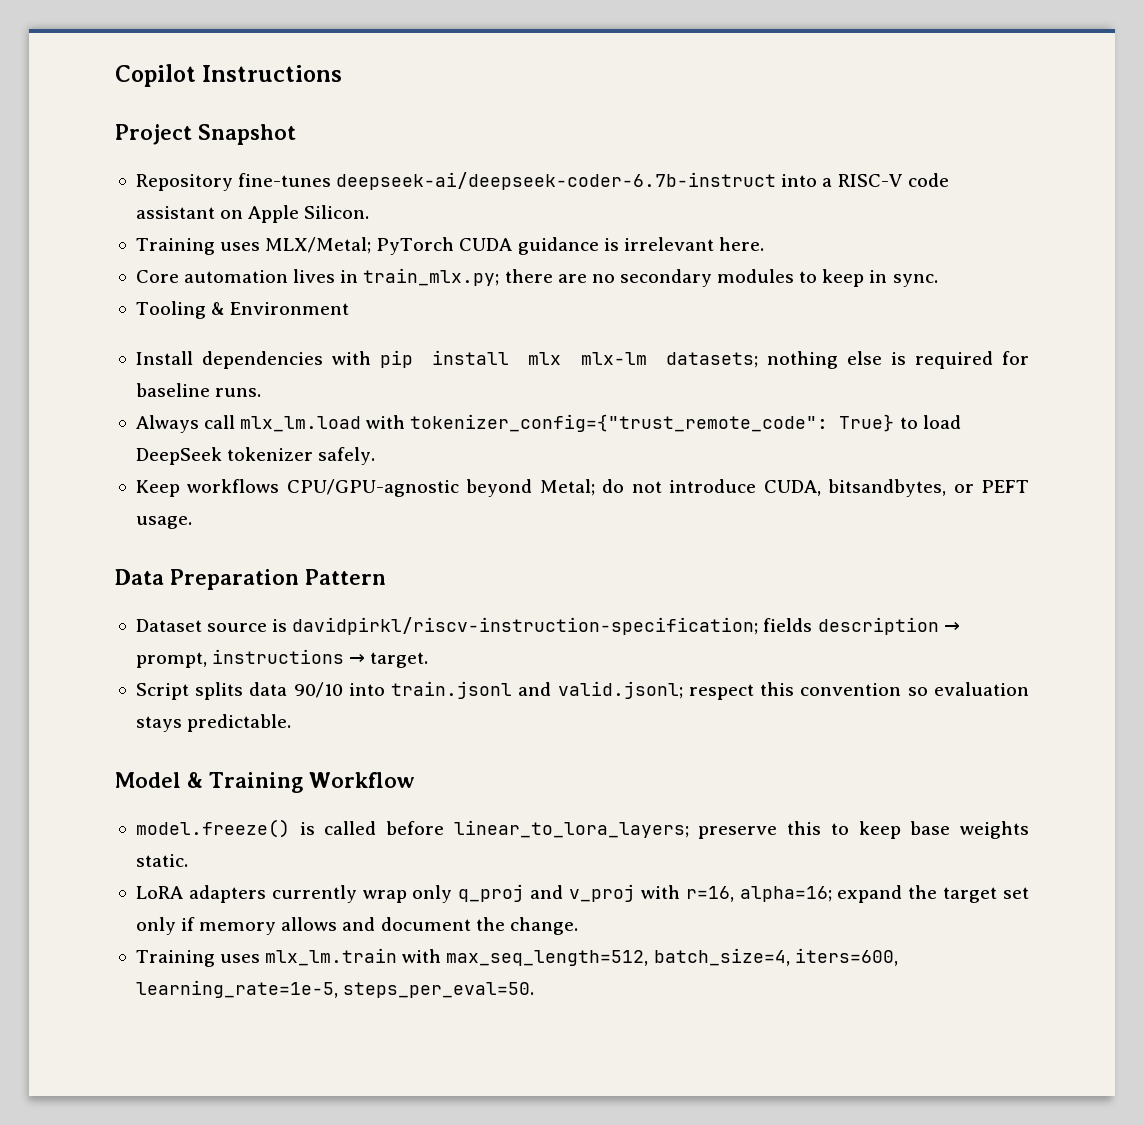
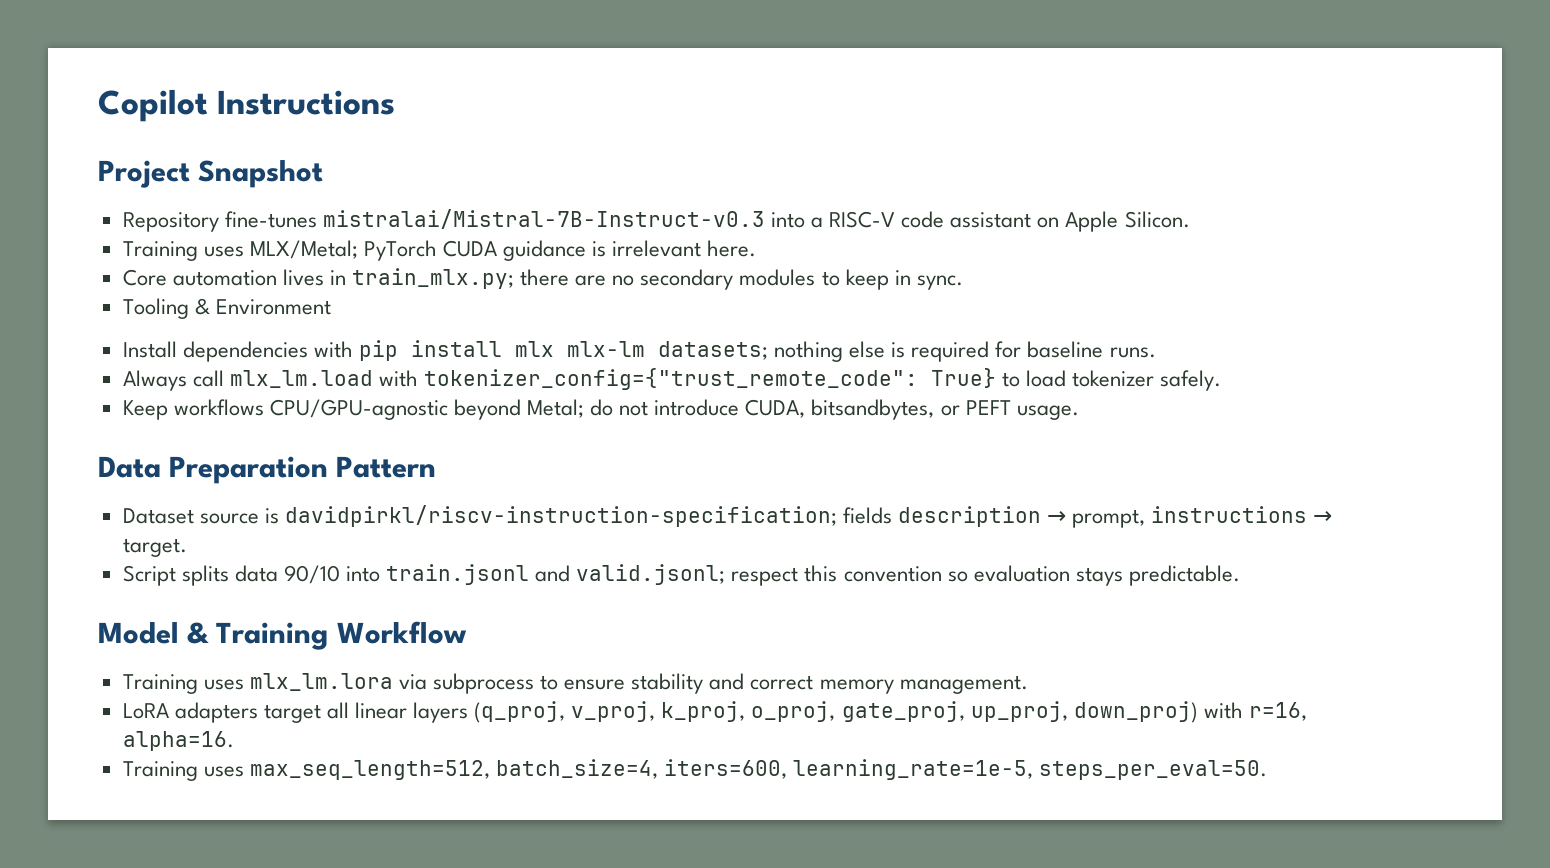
- Repository fine-tunes deepseek-ai/deepseek-coder-6.7b-instruct into a RISC-V code assistant on Apple Silicon.
+ Repository fine-tunes mistralai/Mistral-7B-Instruct-v0.3 into a RISC-V code assistant on Apple Silicon.
- Always call mlx_lm.load with tokenizer_config={"trust_remote_code": True} to load DeepSeek tokenizer safely.
+ Always call mlx_lm.load with tokenizer_config={"trust_remote_code": True} to load tokenizer safely.
- model.freeze() is called before linear_to_lora_layers; preserve this to keep base weights static.
- LoRA adapters currently wrap only q_proj and v_proj with r=16, alpha=16; expand the target set only if memory allows and document the change.
- Training uses mlx_lm.train with max_seq_length=512, batch_size=4, iters=600, learning_rate=1e-5, steps_per_eval=50.
+ Training uses mlx_lm.lora via subprocess to ensure stability and correct memory management.
+ LoRA adapters target all linear layers (q_proj, v_proj, k_proj, o_proj, gate_proj, up_proj, down_proj) with r=16, alpha=16.
+ Training uses max_seq_length=512, batch_size=4, iters=600, learning_rate=1e-5, steps_per_eval=50.

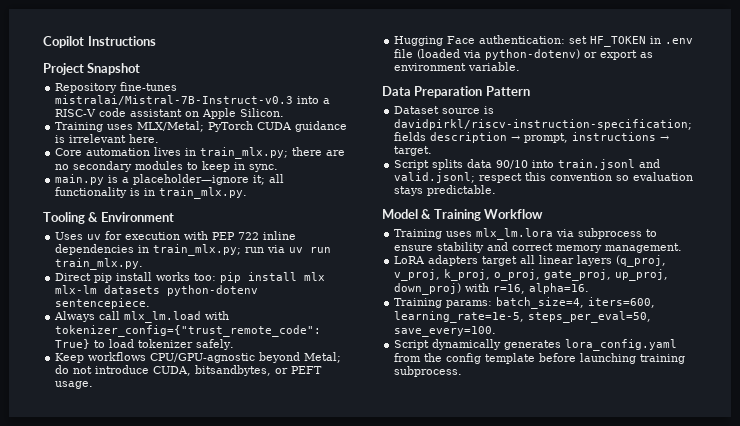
+ main.py is a placeholder—ignore it; all functionality is in train_mlx.py.
  Tooling & Environment
- Install dependencies with pip install mlx mlx-lm datasets; nothing else is required for baseline runs.
+ Uses uv for execution with PEP 722 inline dependencies in train_mlx.py; run via uv run train_mlx.py.
+ Direct pip install works too: pip install mlx mlx-lm datasets python-dotenv sentencepiece.
+ Hugging Face authentication: set HF_TOKEN in .env file (loaded via python-dotenv) or export as environment variable.
- Training uses max_seq_length=512, batch_size=4, iters=600, learning_rate=1e-5, steps_per_eval=50.
+ Training params: batch_size=4, iters=600, learning_rate=1e-5, steps_per_eval=50, save_every=100.
+ Script dynamically generates lora_config.yaml from the config template before launching training subprocess.

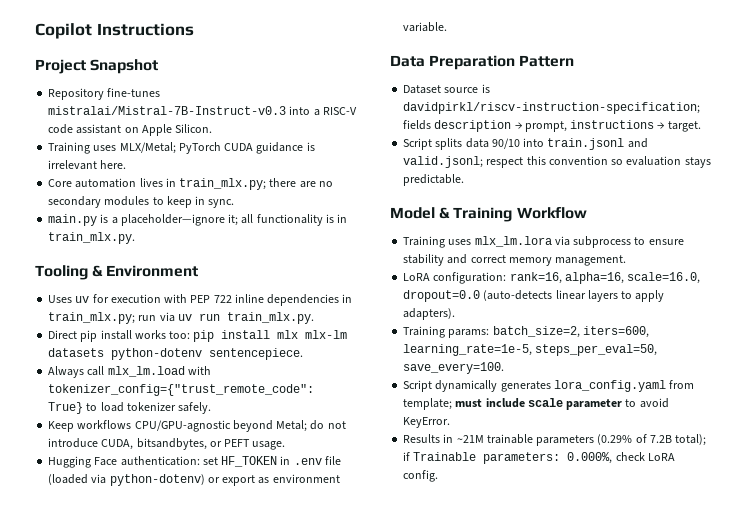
- LoRA adapters target all linear layers (q_proj, v_proj, k_proj, o_proj, gate_proj, up_proj, down_proj) with r=16, alpha=16.
+ LoRA configuration: rank=16, alpha=16, scale=16.0, dropout=0.0 (auto-detects linear layers to apply adapters).
- Training params: batch_size=4, iters=600, learning_rate=1e-5, steps_per_eval=50, save_every=100.
+ Training params: batch_size=2, iters=600, learning_rate=1e-5, steps_per_eval=50, save_every=100.
- Script dynamically generates lora_config.yaml from the config template before launching training subprocess.
+ Script dynamically generates lora_config.yaml from template; must include scale parameter to avoid KeyError.
+ Results in ~21M trainable parameters (0.29% of 7.2B total); if Trainable parameters: 0.000%, check LoRA config.

